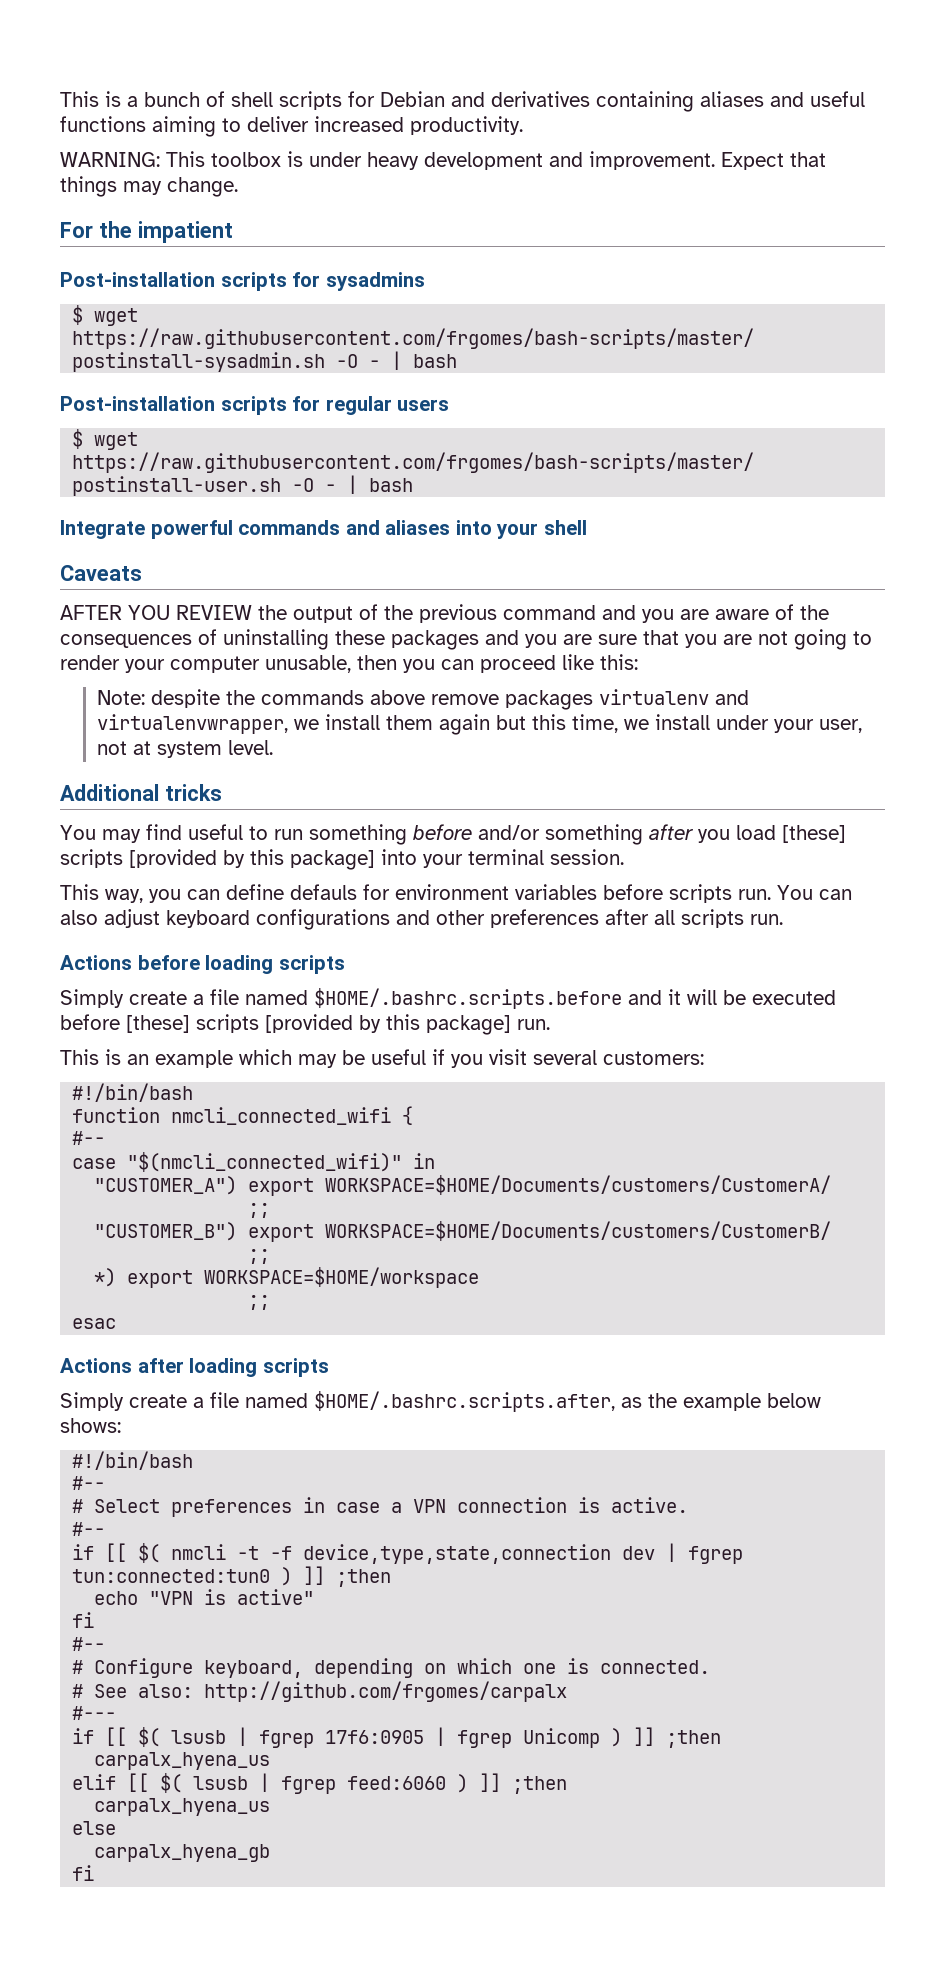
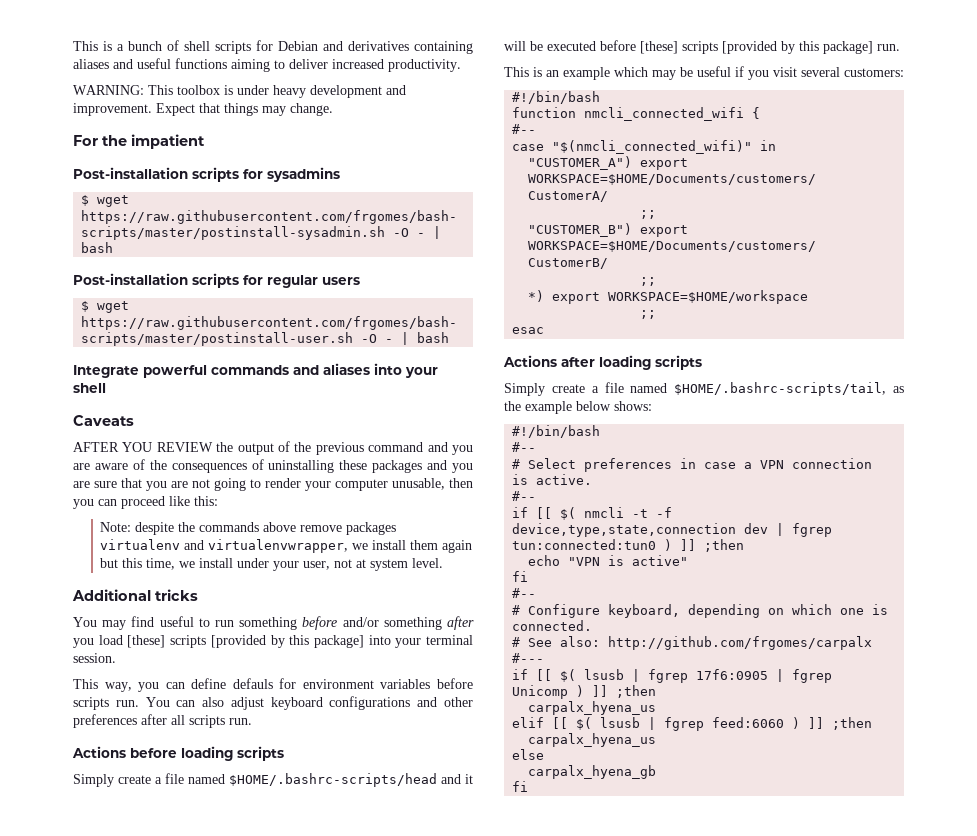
- Simply create a file named $HOME/.bashrc.scripts.before and it will be executed before [these] scripts [provided by this package] run.
+ Simply create a file named $HOME/.bashrc-scripts/head and it will be executed before [these] scripts [provided by this package] run.
- Simply create a file named $HOME/.bashrc.scripts.after, as the example below shows:
+ Simply create a file named $HOME/.bashrc-scripts/tail, as the example below shows:

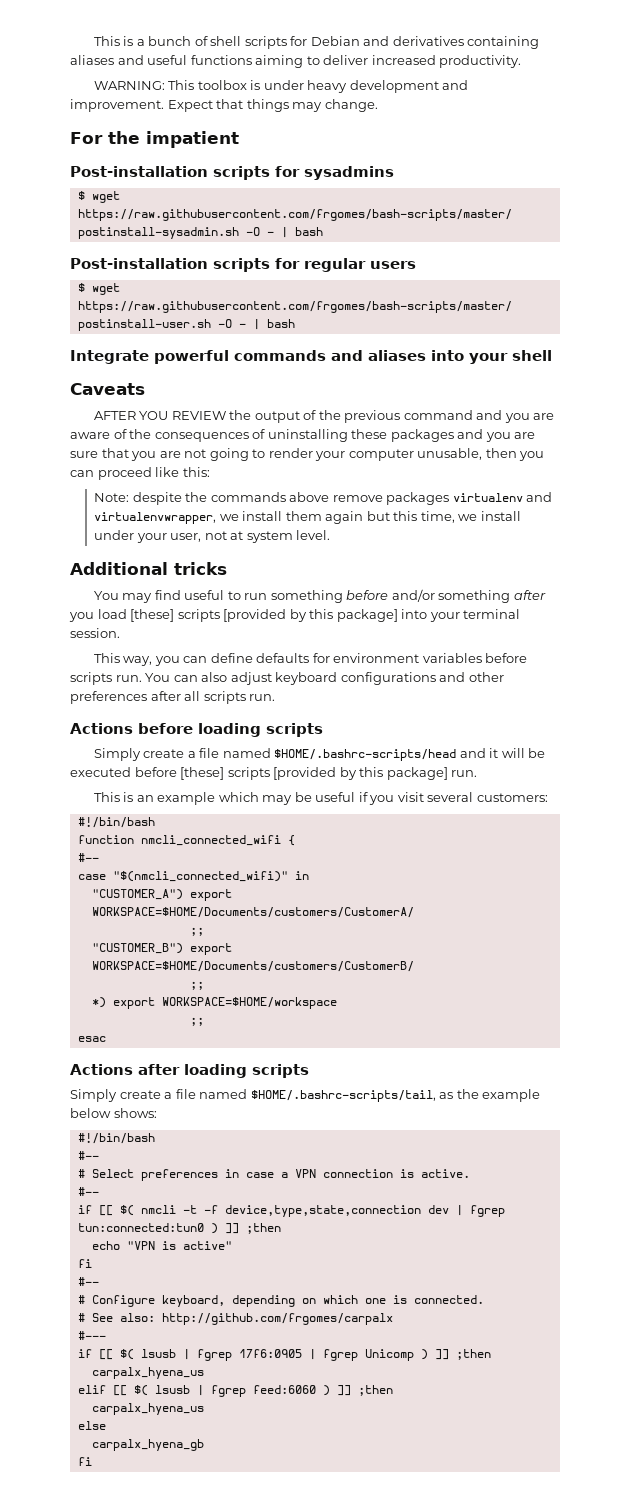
- This way, you can define defauls for environment variables before scripts run.
+ This way, you can define defaults for environment variables before scripts run.

